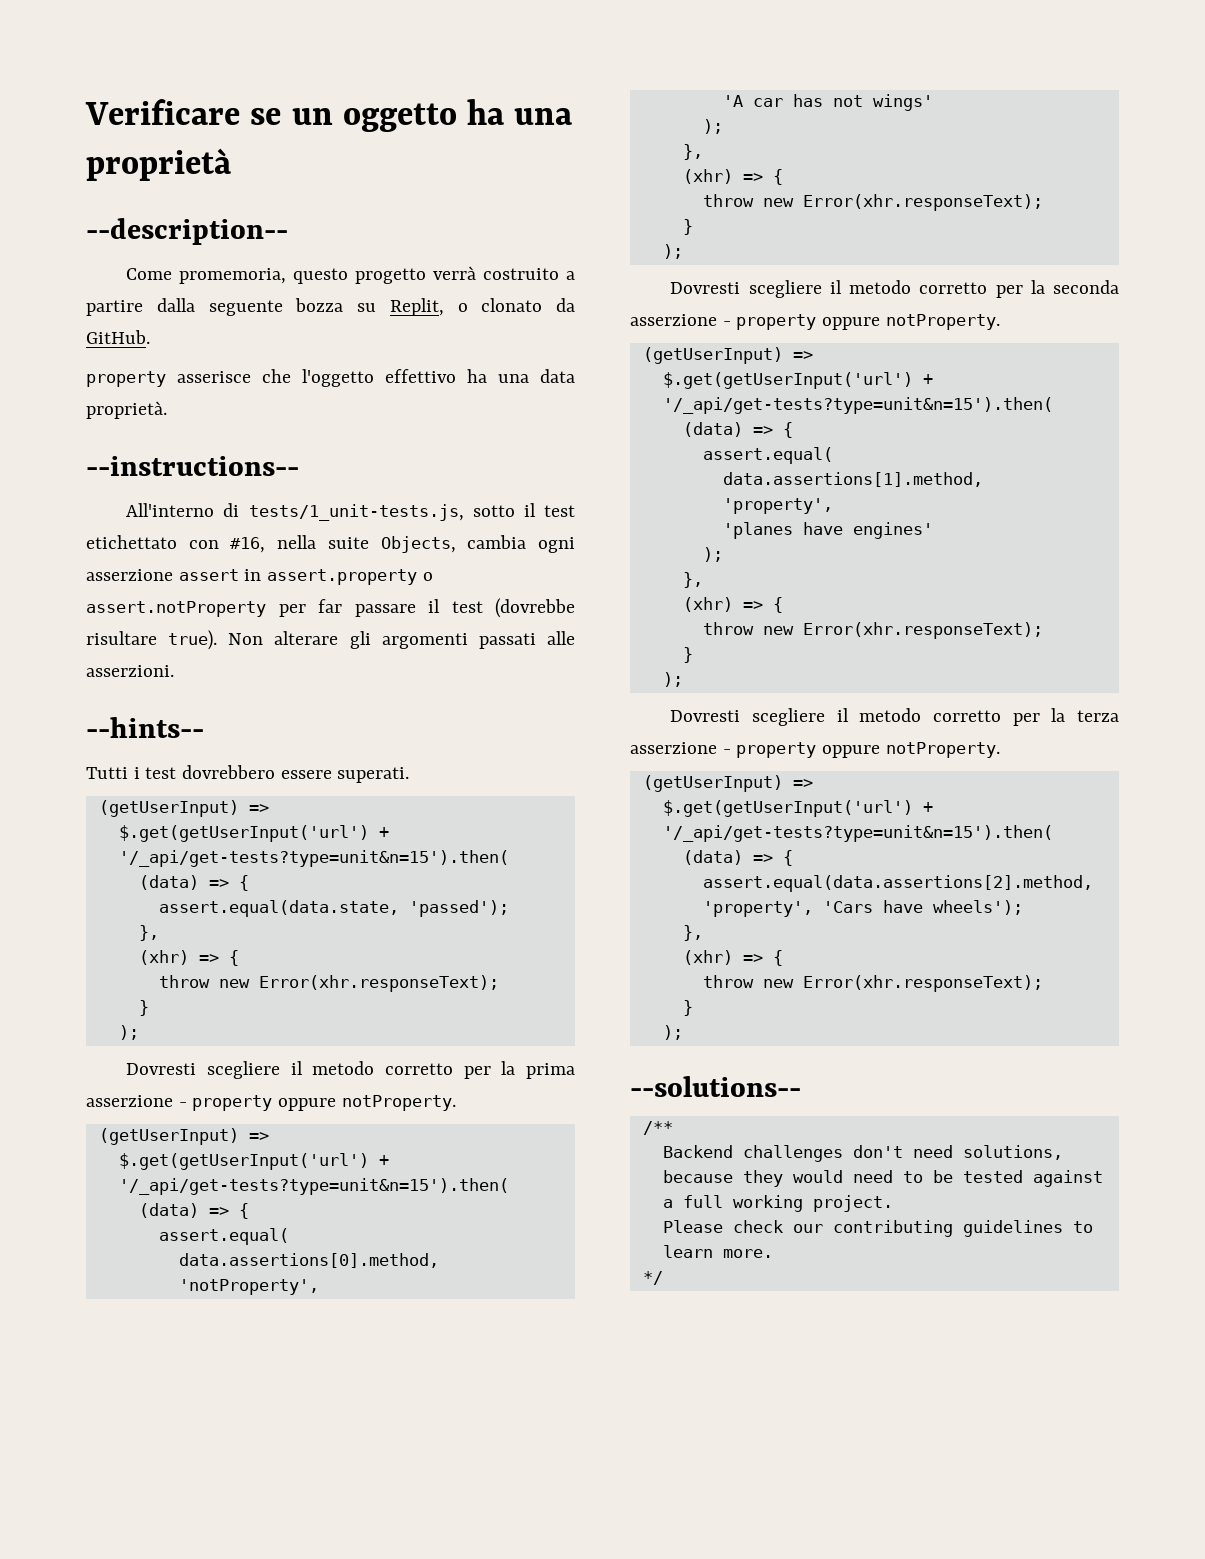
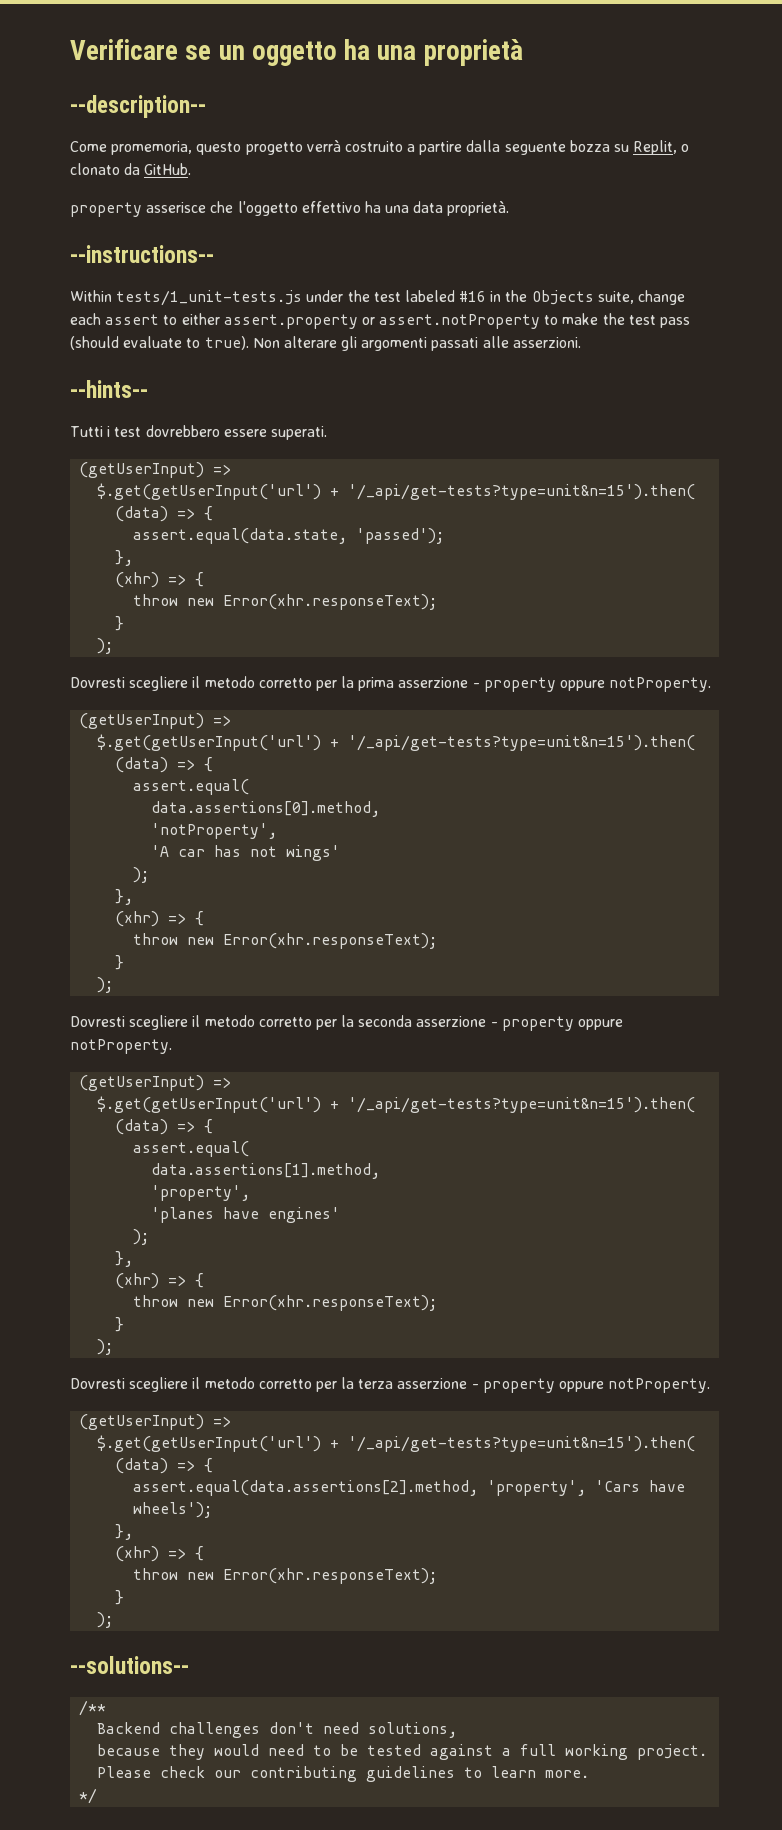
- All'interno di tests/1_unit-tests.js, sotto il test etichettato con #16, nella suite Objects, cambia ogni asserzione assert in assert.property o assert.notProperty per far passare il test (dovrebbe risultare true).
+ Within tests/1_unit-tests.js under the test labeled #16 in the Objects suite, change each assert to either assert.property or assert.notProperty to make the test pass (should evaluate to true).

